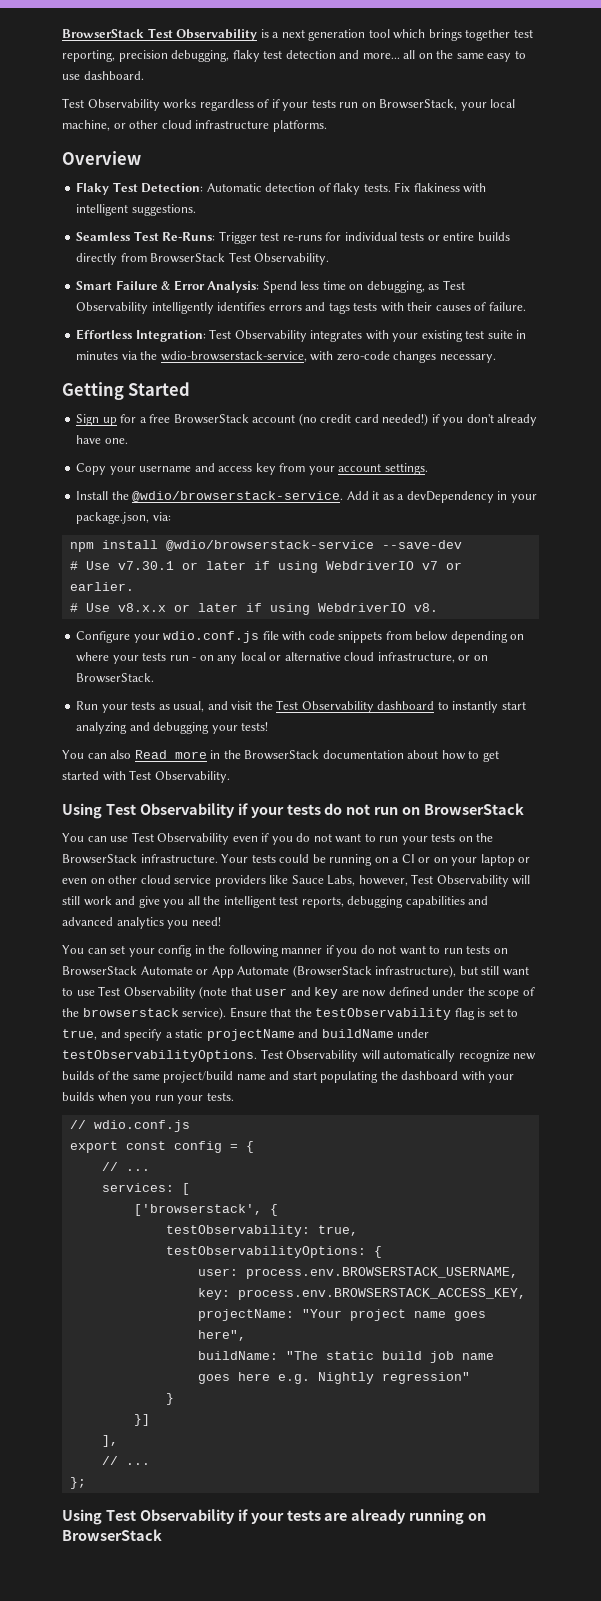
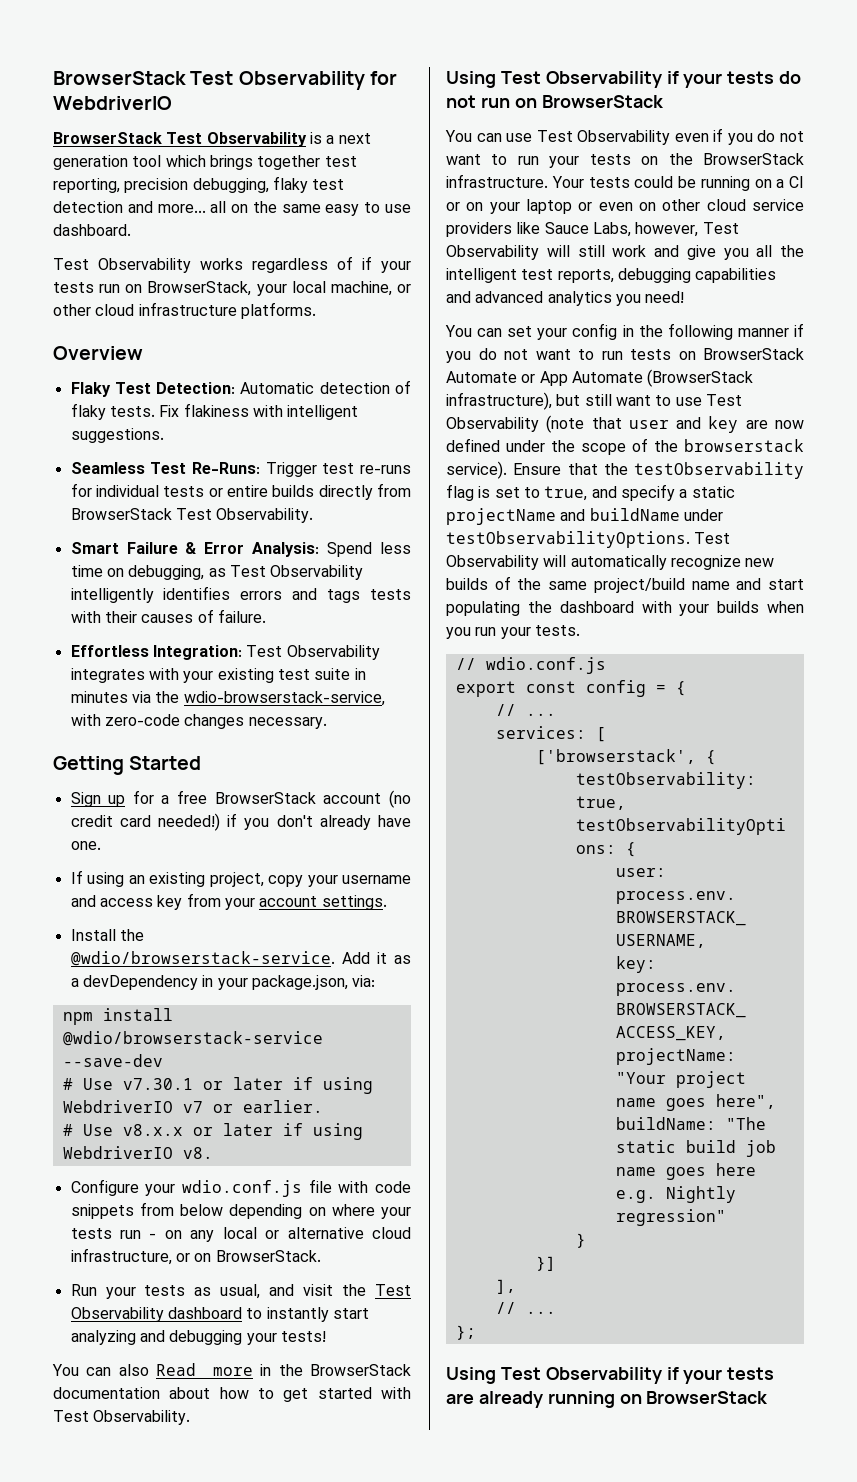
+ BrowserStack Test Observability for WebdriverIO
- Copy your username and access key from your account settings.
+ If using an existing project, copy your username and access key from your account settings.

